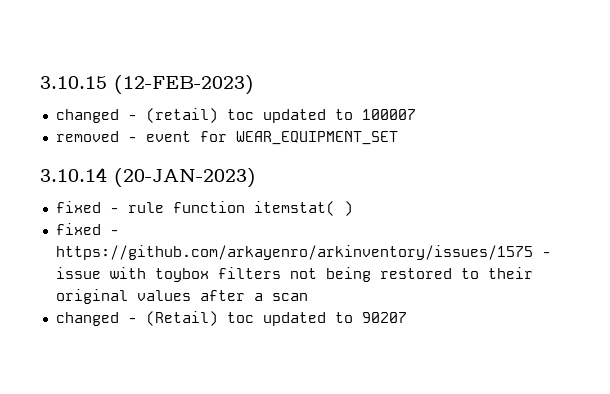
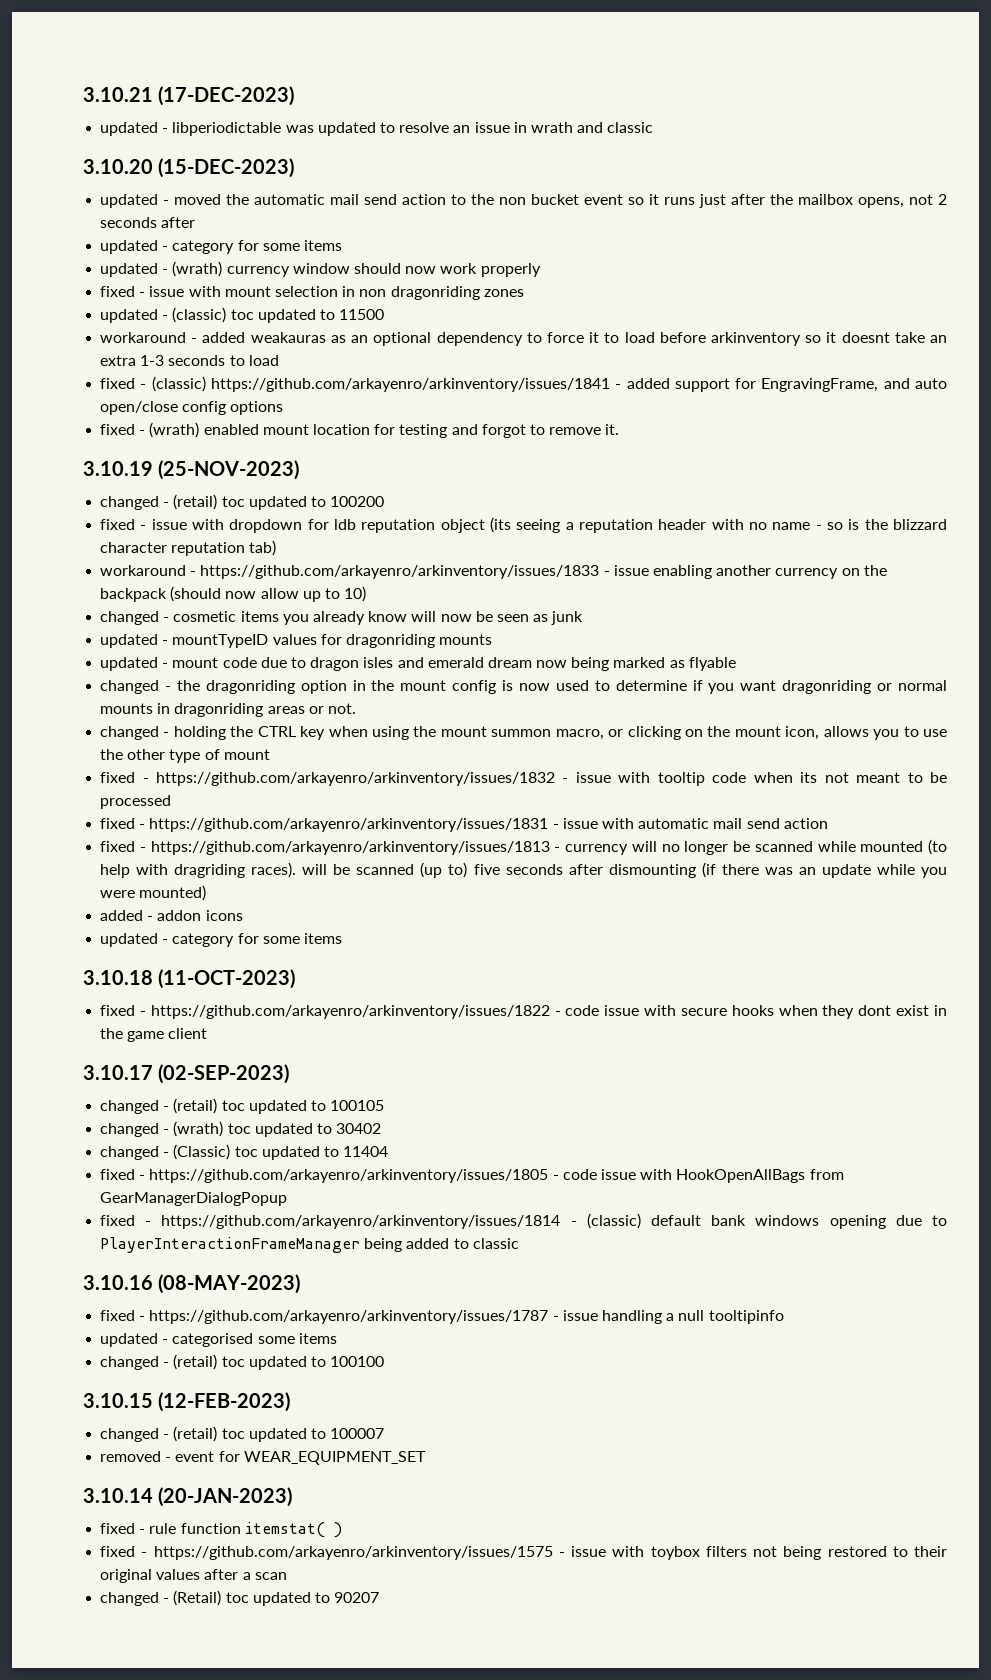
+ 3.10.21 (17-DEC-2023)
+ updated - libperiodictable was updated to resolve an issue in wrath and classic
+ 3.10.20 (15-DEC-2023)
+ updated - moved the automatic mail send action to the non bucket event so it runs just after the mailbox opens, not 2 seconds after
+ updated - category for some items
+ updated - (wrath) currency window should now work properly
+ fixed - issue with mount selection in non dragonriding zones
+ updated - (classic) toc updated to 11500
+ workaround - added weakauras as an optional dependency to force it to load before arkinventory so it doesnt take an extra 1-3 seconds to load
+ fixed - (classic) https://github.com/arkayenro/arkinventory/issues/1841 - added support for EngravingFrame, and auto open/close config options
+ fixed - (wrath) enabled mount location for testing and forgot to remove it.
+ 3.10.19 (25-NOV-2023)
+ changed - (retail) toc updated to 100200
+ fixed - issue with dropdown for ldb reputation object (its seeing a reputation header with no name - so is the blizzard character reputation tab)
+ workaround - https://github.com/arkayenro/arkinventory/issues/1833 - issue enabling another currency on the backpack (should now allow up to 10)
+ changed - cosmetic items you already know will now be seen as junk
+ updated - mountTypeID values for dragonriding mounts
+ updated - mount code due to dragon isles and emerald dream now being marked as flyable
+ changed - the dragonriding option in the mount config is now used to determine if you want dragonriding or normal mounts in dragonriding areas or not.
+ changed - holding the CTRL key when using the mount summon macro, or clicking on the mount icon, allows you to use the other type of mount
+ fixed - https://github.com/arkayenro/arkinventory/issues/1832 - issue with tooltip code when its not meant to be processed
+ fixed - https://github.com/arkayenro/arkinventory/issues/1831 - issue with automatic mail send action
+ fixed - https://github.com/arkayenro/arkinventory/issues/1813 - currency will no longer be scanned while mounted (to help with dragriding races). will be scanned (up to) five seconds after dismounting (if there was an update while you were mounted)
+ added - addon icons
+ updated - category for some items
+ 3.10.18 (11-OCT-2023)
+ fixed - https://github.com/arkayenro/arkinventory/issues/1822 - code issue with secure hooks when they dont exist in the game client
+ 3.10.17 (02-SEP-2023)
+ changed - (retail) toc updated to 100105
+ changed - (wrath) toc updated to 30402
+ changed - (Classic) toc updated to 11404
+ fixed - https://github.com/arkayenro/arkinventory/issues/1805 - code issue with HookOpenAllBags from GearManagerDialogPopup
+ fixed - https://github.com/arkayenro/arkinventory/issues/1814 - (classic) default bank windows opening due to PlayerInteractionFrameManager being added to classic
+ 3.10.16 (08-MAY-2023)
+ fixed - https://github.com/arkayenro/arkinventory/issues/1787 - issue handling a null tooltipinfo
+ updated - categorised some items
+ changed - (retail) toc updated to 100100

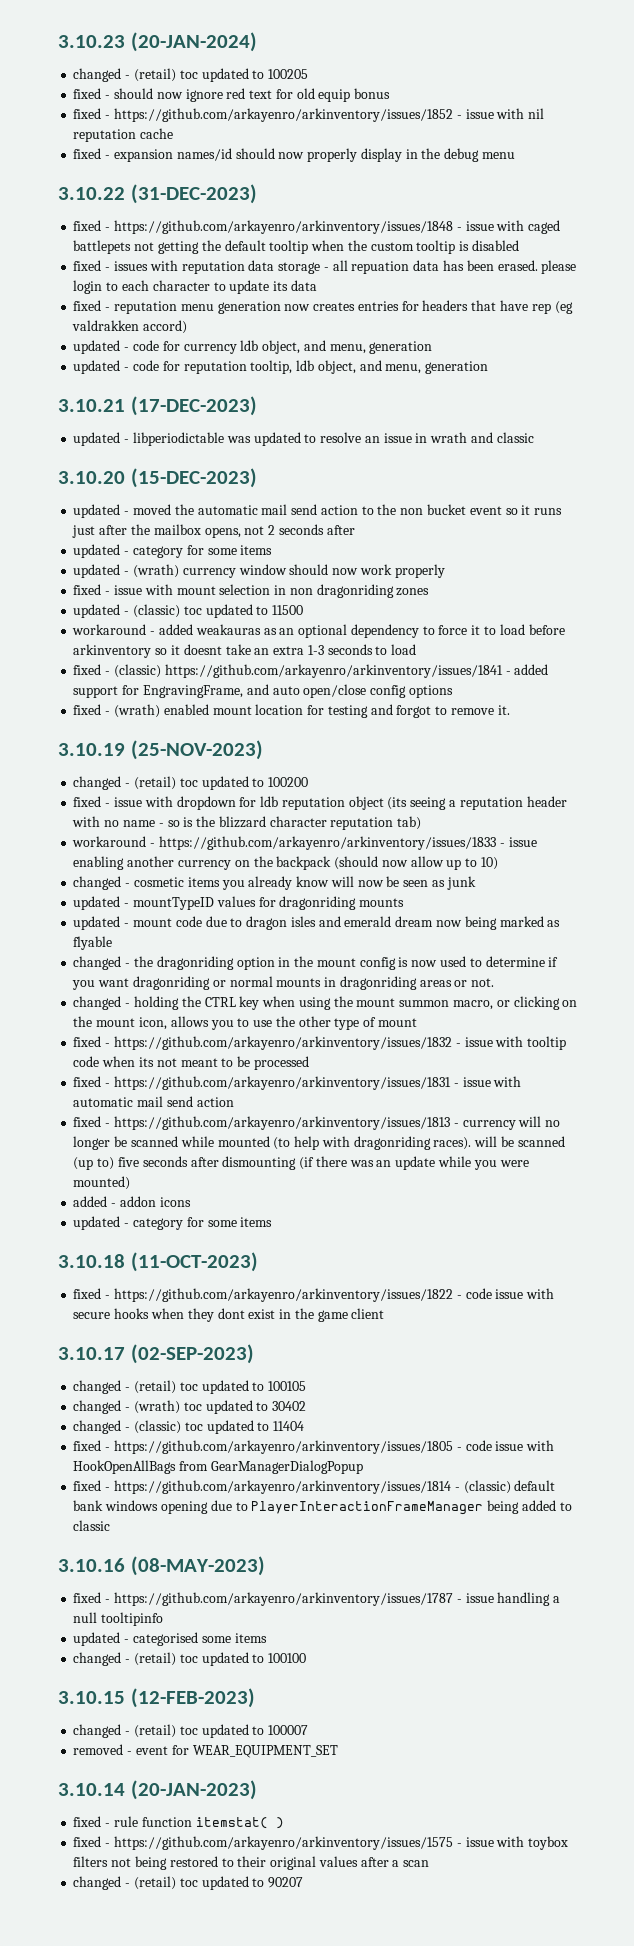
+ 3.10.23 (20-JAN-2024)
+ changed - (retail) toc updated to 100205
+ fixed - should now ignore red text for old equip bonus
+ fixed - https://github.com/arkayenro/arkinventory/issues/1852 - issue with nil reputation cache
+ fixed - expansion names/id should now properly display in the debug menu
+ 3.10.22 (31-DEC-2023)
+ fixed - https://github.com/arkayenro/arkinventory/issues/1848 - issue with caged battlepets not getting the default tooltip when the custom tooltip is disabled
+ fixed - issues with reputation data storage - all repuation data has been erased. please login to each character to update its data
+ fixed - reputation menu generation now creates entries for headers that have rep (eg valdrakken accord)
+ updated - code for currency ldb object, and menu, generation
+ updated - code for reputation tooltip, ldb object, and menu, generation
- fixed - https://github.com/arkayenro/arkinventory/issues/1813 - currency will no longer be scanned while mounted (to help with dragriding races). will be scanned (up to) five seconds after dismounting (if there was an update while you were mounted)
+ fixed - https://github.com/arkayenro/arkinventory/issues/1813 - currency will no longer be scanned while mounted (to help with dragonriding races). will be scanned (up to) five seconds after dismounting (if there was an update while you were mounted)
- changed - (Classic) toc updated to 11404
+ changed - (classic) toc updated to 11404
- changed - (Retail) toc updated to 90207
+ changed - (retail) toc updated to 90207

